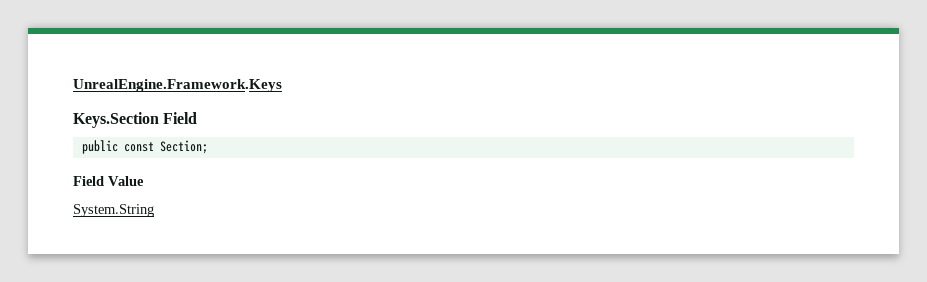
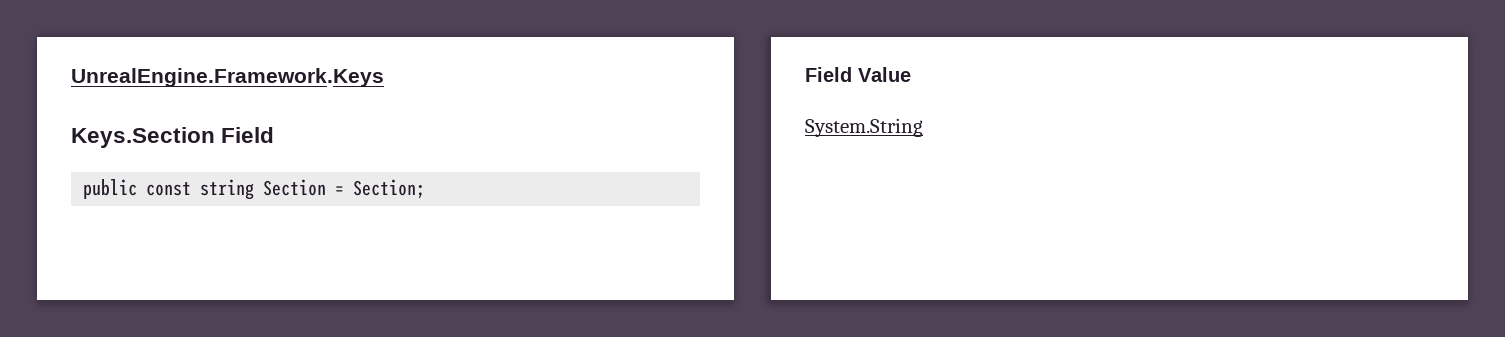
- public const Section;
+ public const string Section = Section;

